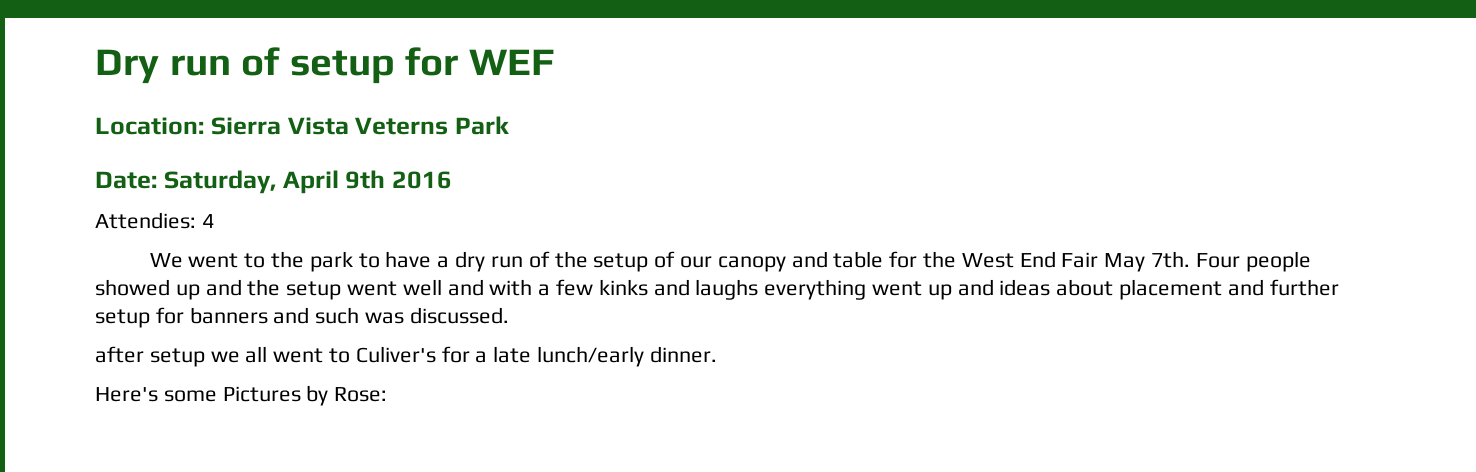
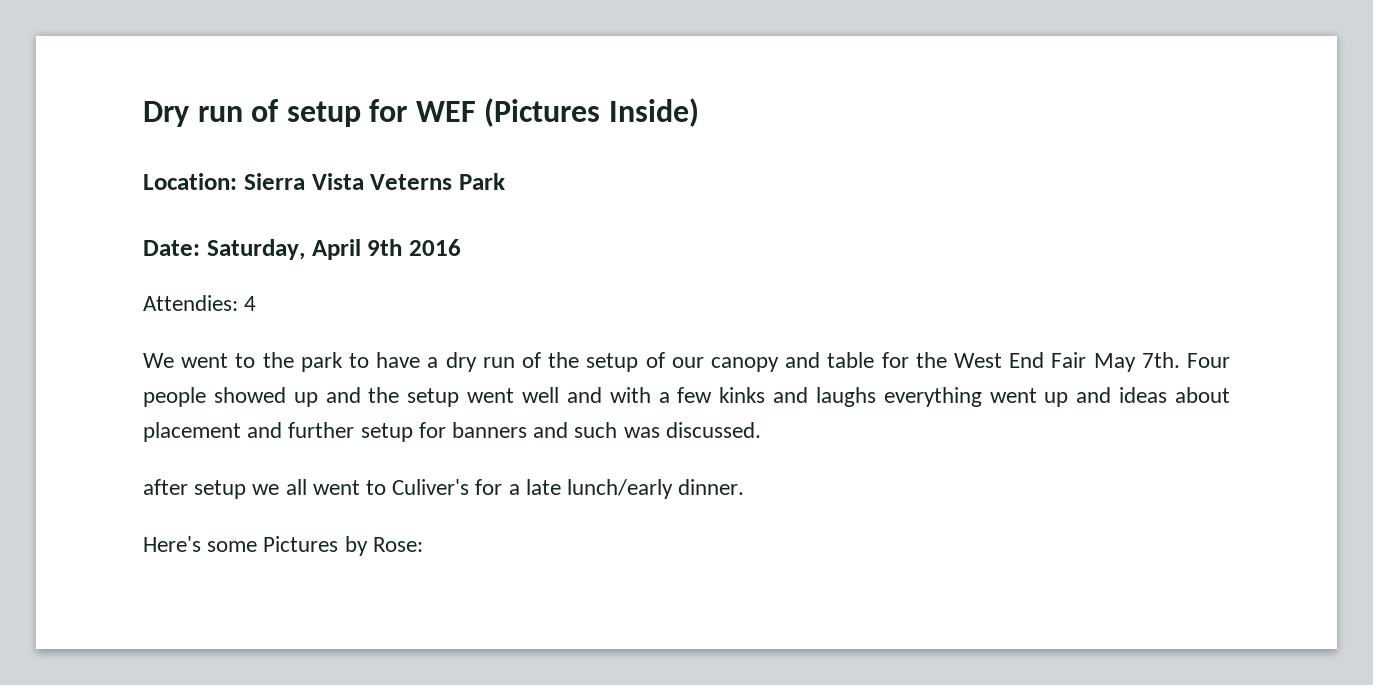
- Dry run of setup for WEF
+ Dry run of setup for WEF (Pictures Inside)

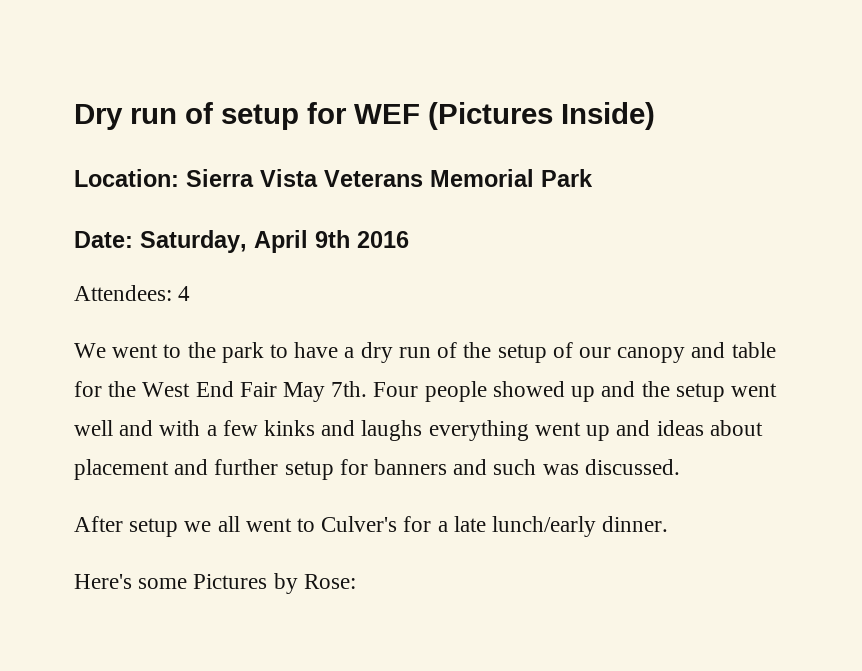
- Location: Sierra Vista Veterns Park
+ Location: Sierra Vista Veterans Memorial Park
- Attendies: 4
+ Attendees: 4
- after setup we all went to Culiver's for a late lunch/early dinner.
+ After setup we all went to Culver's for a late lunch/early dinner.

